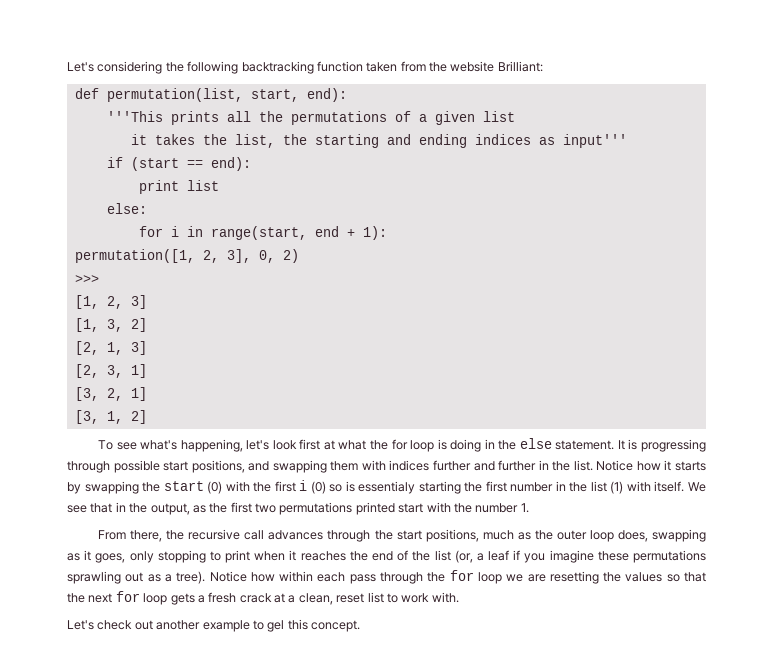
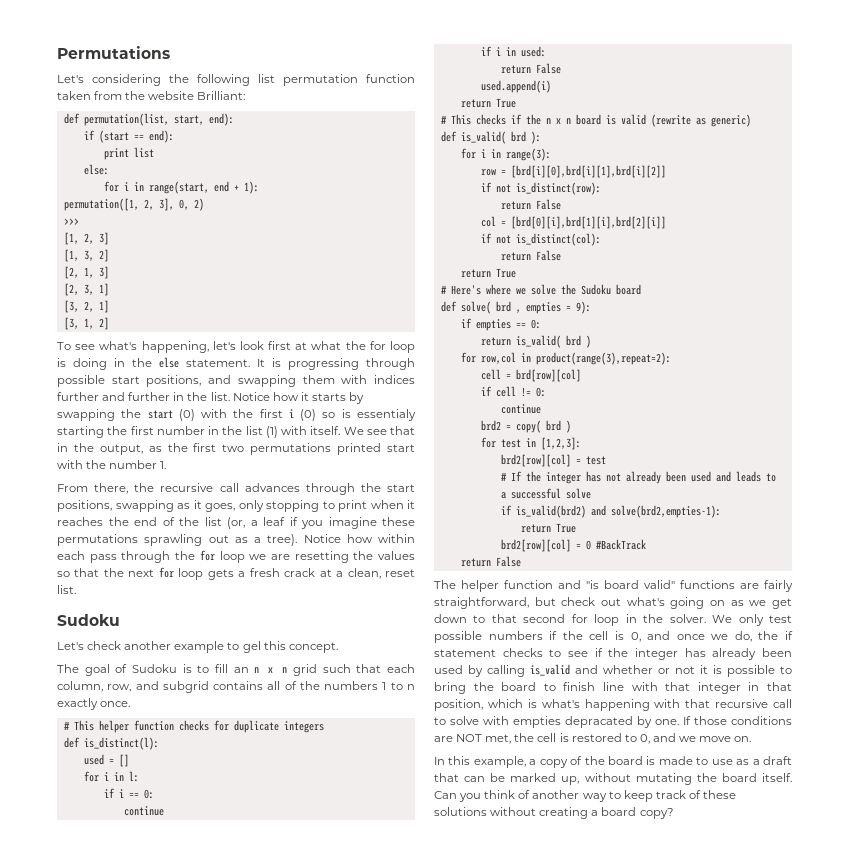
+ Permutations
- Let's considering the following backtracking function taken from the website Brilliant:
+ Let's considering the following list permutation function taken from the website Brilliant:
- '''This prints all the permutations of a given list
- it takes the list, the starting and ending indices as input'''
- From there, the recursive call advances through the start positions, much as the outer loop does, swapping as it goes, only stopping to print when it reaches the end of the list (or, a leaf if you imagine these permutations sprawling out as a tree).
+ From there, the recursive call advances through the start positions, swapping as it goes, only stopping to print when it reaches the end of the list (or, a leaf if you imagine these permutations sprawling out as a tree).
- Notice how within each pass through the for loop we are resetting the values so that the next for loop gets a fresh crack at a clean, reset list to work with.
+ Notice how within each pass through the for loop we are resetting the values so that the next for loop gets a fresh crack at a clean, reset list.
+ Sudoku
- Let's check out another example to gel this concept.
+ Let's check another example to gel this concept.
+ The goal of Sudoku is to fill an n x n grid such that each column, row, and subgrid contains all of the numbers 1 to n exactly once.
+ # This helper function checks for duplicate integers
+ def is_distinct(l):
+ used = []
+ for i in l:
+ if i == 0:
+ continue
+ if i in used:
+ return False
+ used.append(i)
+ return True
+ # This checks if the n x n board is valid (rewrite as generic)
+ def is_valid( brd ):
+ for i in range(3):
+ row = [brd[i][0],brd[i][1],brd[i][2]]
+ if not is_distinct(row):
+ return False
+ col = [brd[0][i],brd[1][i],brd[2][i]]
+ if not is_distinct(col):
+ return False
+ return True
+ # Here's where we solve the Sudoku board
+ def solve( brd , empties = 9):
+ if empties == 0:
+ return is_valid( brd )
+ for row,col in product(range(3),repeat=2):
+ cell = brd[row][col]
+ if cell != 0:
+ continue
+ brd2 = copy( brd )
+ for test in [1,2,3]:
+ brd2[row][col] = test
+ # If the integer has not already been used and leads to a successful solve
+ if is_valid(brd2) and solve(brd2,empties-1):
+ return True
+ brd2[row][col] = 0 #BackTrack
+ return False
+ The helper function and "is board valid" functions are fairly straightforward, but check out what's going on as we get down to that second for loop in the solver. We only test possible numbers if the cell is 0, and once we do, the if statement checks to see if the integer has already been used by calling is_valid and whether or not it is possible to bring the board to finish line with that integer in that position, which is what's happening with that recursive call to solve with empties depracated by one. If those conditions are NOT met, the cell is restored to 0, and we move on.
+ In this example, a copy of the board is made to use as a draft that can be marked up, without mutating the board itself. Can you think of another way to keep track of these solutions without creating a board copy?

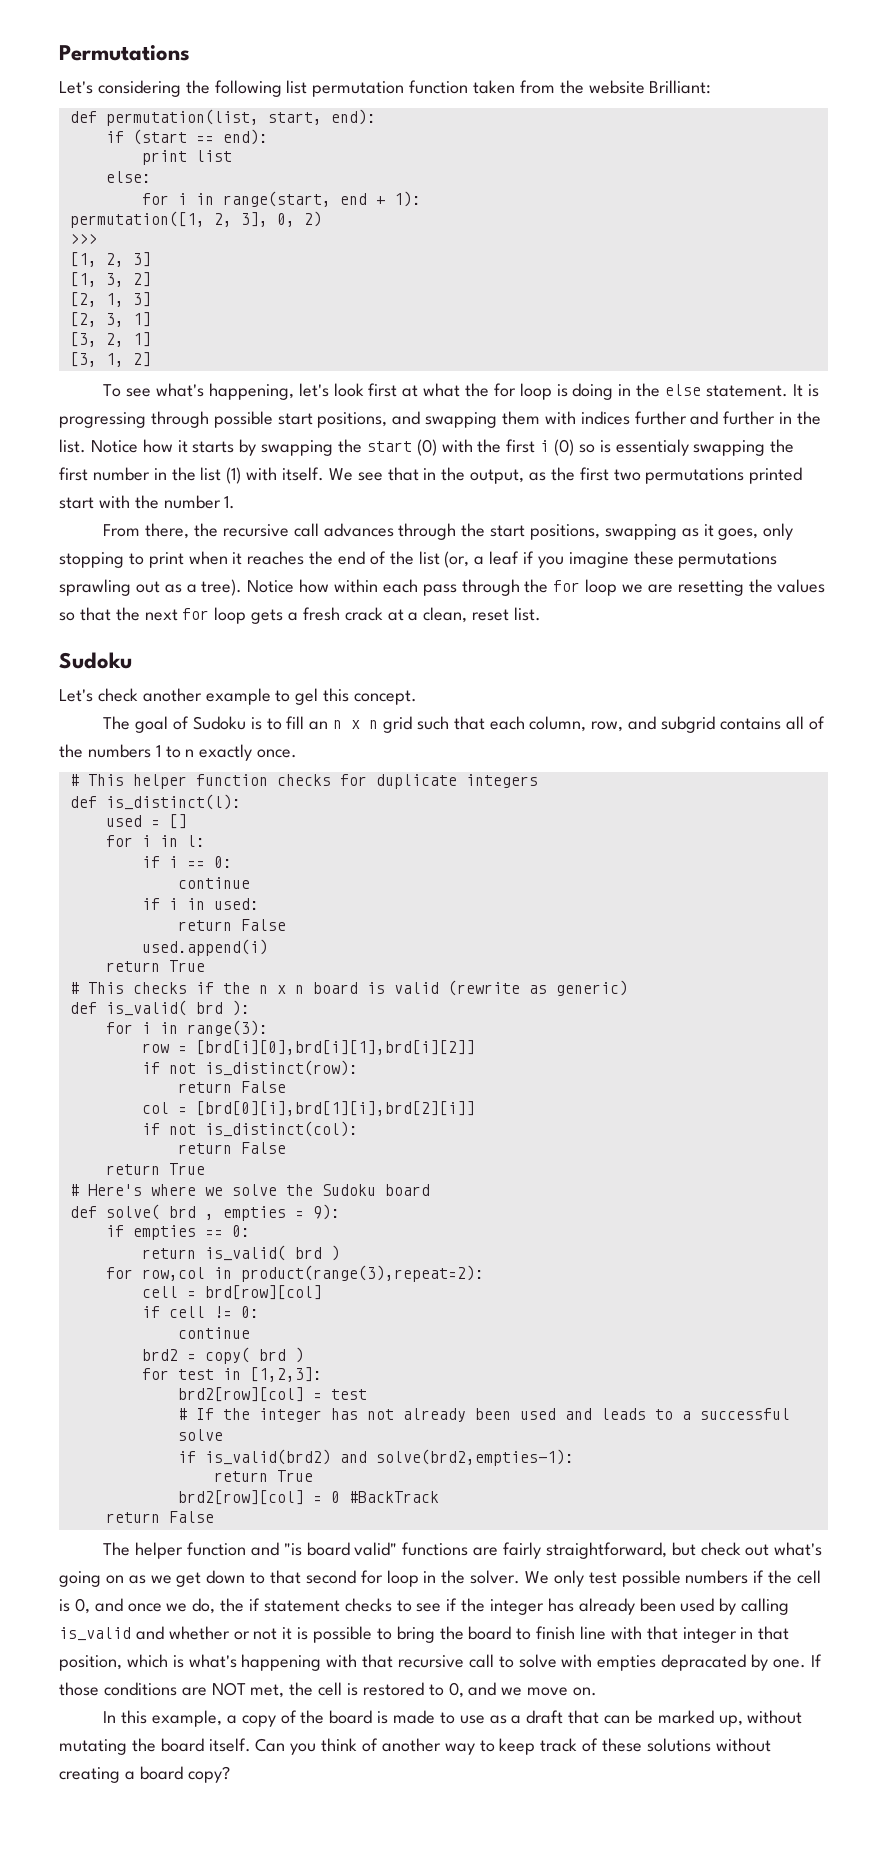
- Notice how it starts by swapping the start (0) with the first i (0) so is essentialy starting the first number in the list (1) with itself.
+ Notice how it starts by swapping the start (0) with the first i (0) so is essentialy swapping the first number in the list (1) with itself.

